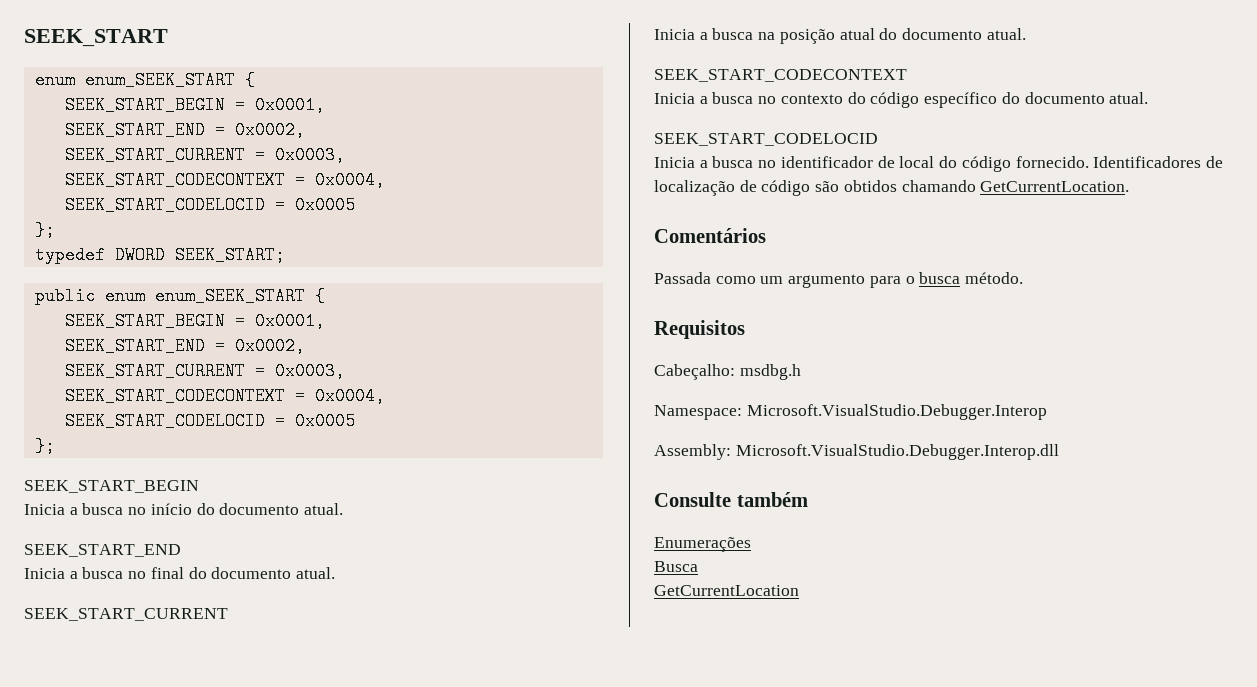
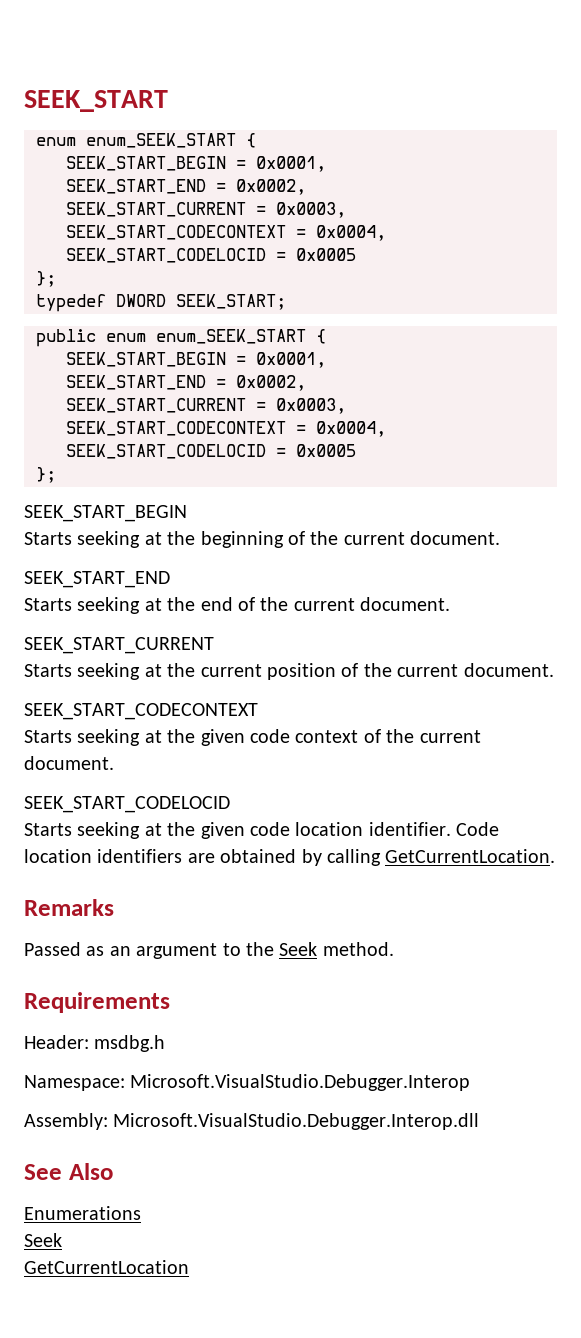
- Inicia a busca no início do documento atual.
+ Starts seeking at the beginning of the current document.
  SEEK_START_END
- Inicia a busca no final do documento atual.
+ Starts seeking at the end of the current document.
  SEEK_START_CURRENT
- Inicia a busca na posição atual do documento atual.
+ Starts seeking at the current position of the current document.
  SEEK_START_CODECONTEXT
- Inicia a busca no contexto do código específico do documento atual.
+ Starts seeking at the given code context of the current document.
  SEEK_START_CODELOCID
- Inicia a busca no identificador de local do código fornecido. Identificadores de localização de código são obtidos chamando GetCurrentLocation.
- Comentários
- Passada como um argumento para o busca método.
- Requisitos
- Cabeçalho: msdbg.h
+ Starts seeking at the given code location identifier. Code location identifiers are obtained by calling GetCurrentLocation.
+ Remarks
+ Passed as an argument to the Seek method.
+ Requirements
+ Header: msdbg.h
- Consulte também
- Enumerações
- Busca
+ See Also
+ Enumerations
+ Seek

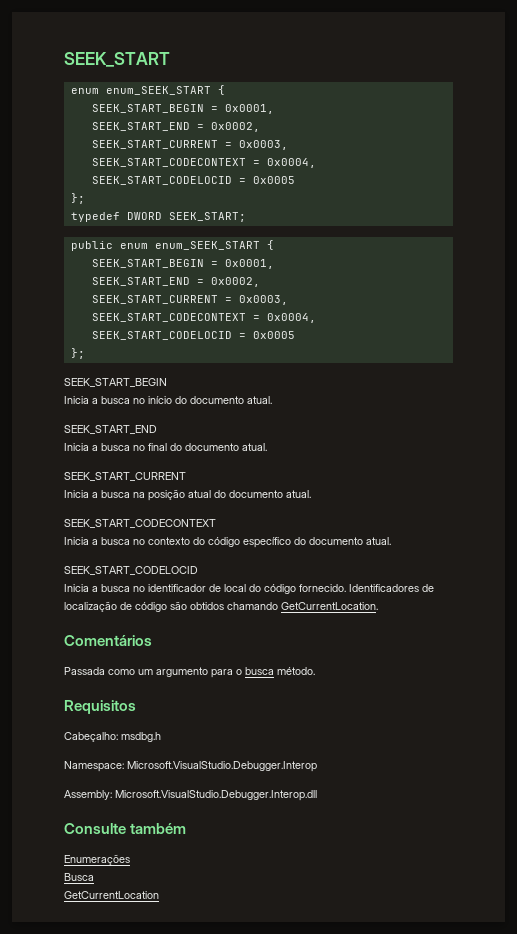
- Starts seeking at the beginning of the current document.
+ Inicia a busca no início do documento atual.
  SEEK_START_END
- Starts seeking at the end of the current document.
+ Inicia a busca no final do documento atual.
  SEEK_START_CURRENT
- Starts seeking at the current position of the current document.
+ Inicia a busca na posição atual do documento atual.
  SEEK_START_CODECONTEXT
- Starts seeking at the given code context of the current document.
+ Inicia a busca no contexto do código específico do documento atual.
  SEEK_START_CODELOCID
- Starts seeking at the given code location identifier. Code location identifiers are obtained by calling GetCurrentLocation.
- Remarks
- Passed as an argument to the Seek method.
- Requirements
- Header: msdbg.h
+ Inicia a busca no identificador de local do código fornecido. Identificadores de localização de código são obtidos chamando GetCurrentLocation.
+ Comentários
+ Passada como um argumento para o busca método.
+ Requisitos
+ Cabeçalho: msdbg.h
- See Also
- Enumerations
- Seek
+ Consulte também
+ Enumerações
+ Busca

